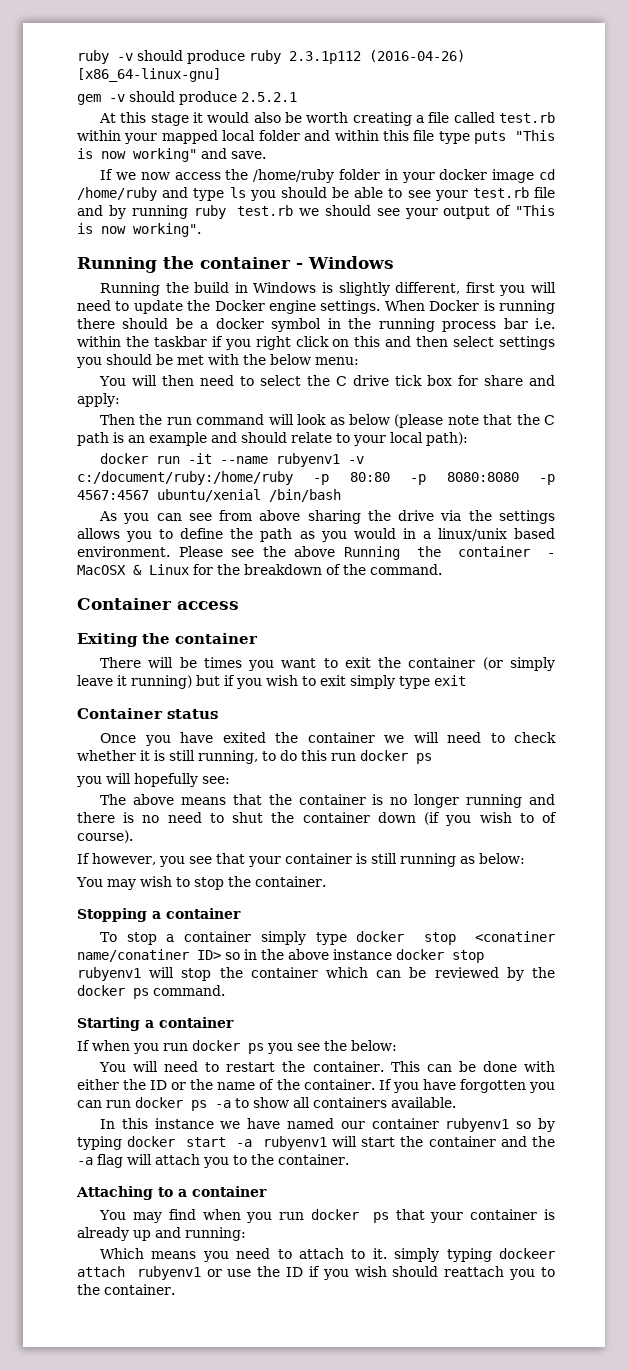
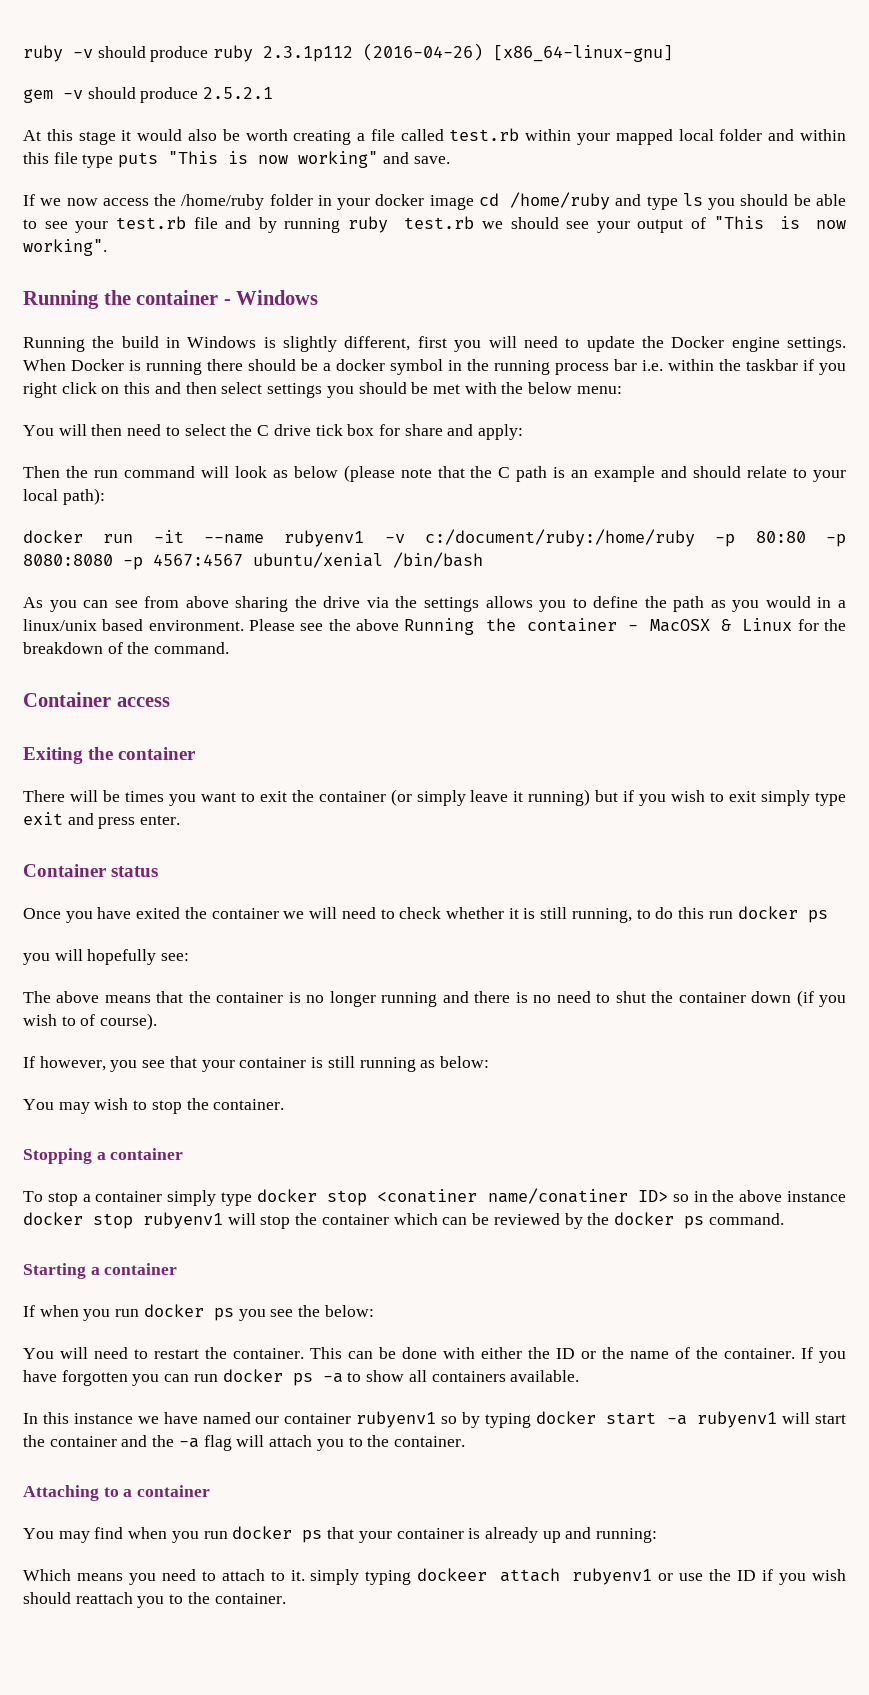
- There will be times you want to exit the container (or simply leave it running) but if you wish to exit simply type exit
+ There will be times you want to exit the container (or simply leave it running) but if you wish to exit simply type exit and press enter.

